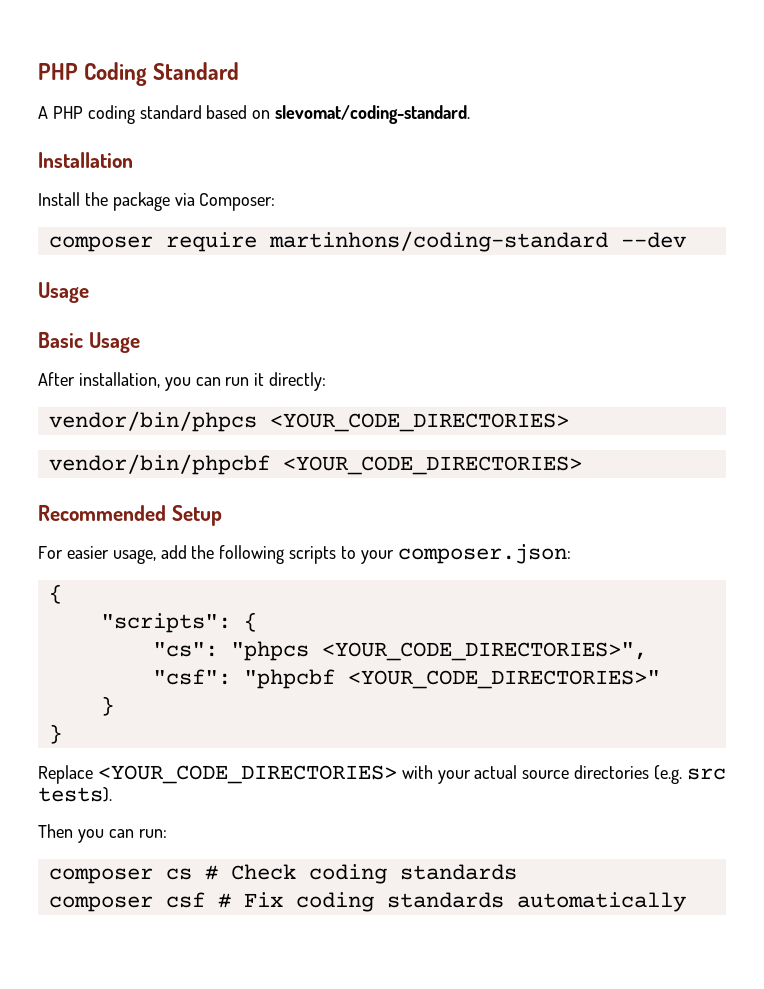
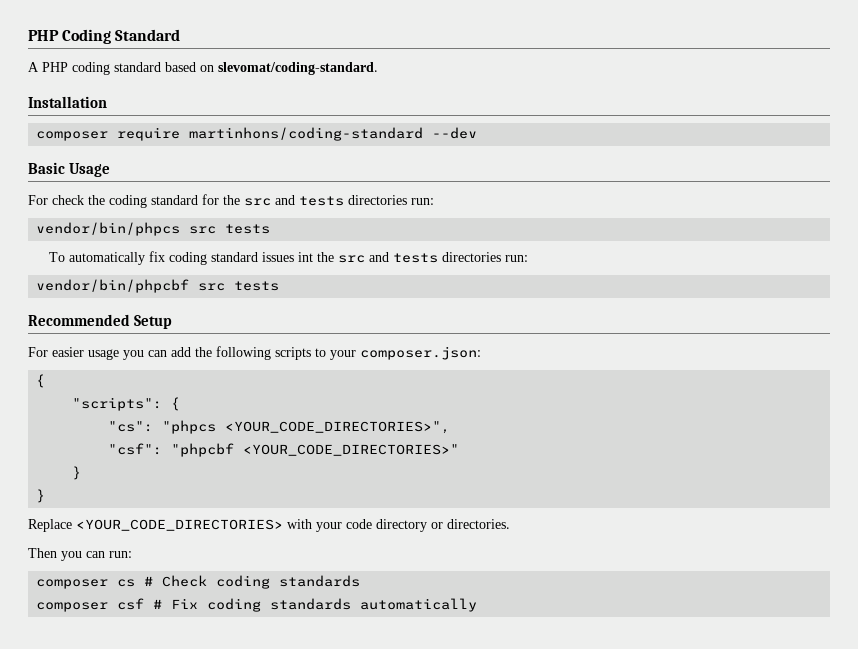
- Install the package via Composer:
  composer require martinhons/coding-standard --dev
- Usage
- After installation, you can run it directly:
- vendor/bin/phpcs <YOUR_CODE_DIRECTORIES>
+ For check the coding standard for the src and tests directories run:
+ vendor/bin/phpcs src tests
+ To automatically fix coding standard issues int the src and tests directories run:
- vendor/bin/phpcbf <YOUR_CODE_DIRECTORIES>
+ vendor/bin/phpcbf src tests
- For easier usage, add the following scripts to your composer.json:
+ For easier usage you can add the following scripts to your composer.json:
- Replace <YOUR_CODE_DIRECTORIES> with your actual source directories (e.g. src tests).
+ Replace <YOUR_CODE_DIRECTORIES> with your code directory or directories.

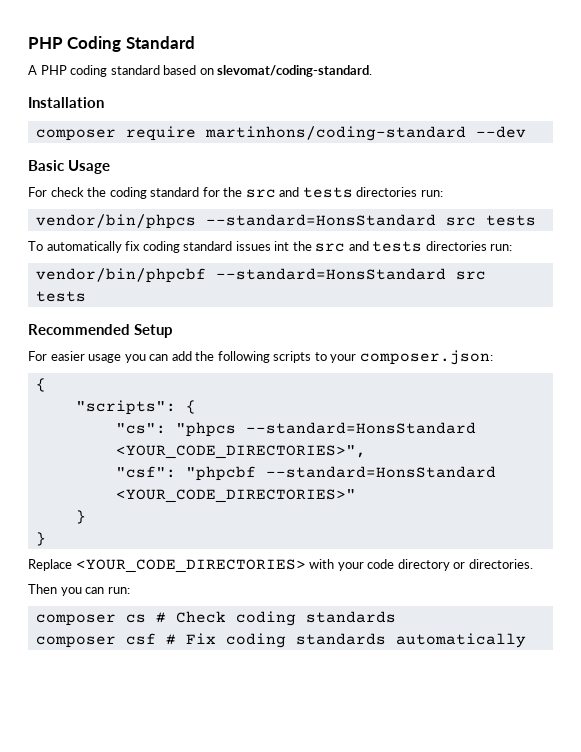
- vendor/bin/phpcs src tests
+ vendor/bin/phpcs --standard=HonsStandard src tests
- vendor/bin/phpcbf src tests
+ vendor/bin/phpcbf --standard=HonsStandard src tests
- "cs": "phpcs <YOUR_CODE_DIRECTORIES>",
+ "cs": "phpcs --standard=HonsStandard <YOUR_CODE_DIRECTORIES>",
- "csf": "phpcbf <YOUR_CODE_DIRECTORIES>"
+ "csf": "phpcbf --standard=HonsStandard <YOUR_CODE_DIRECTORIES>"

